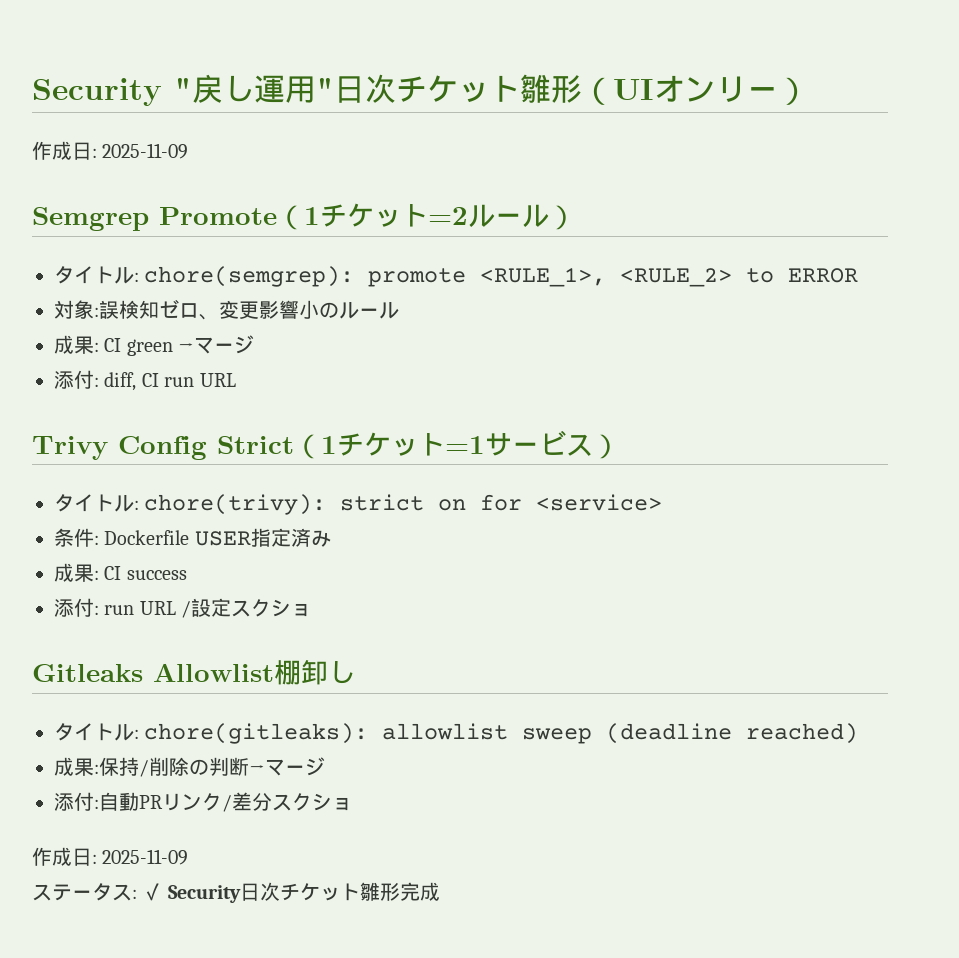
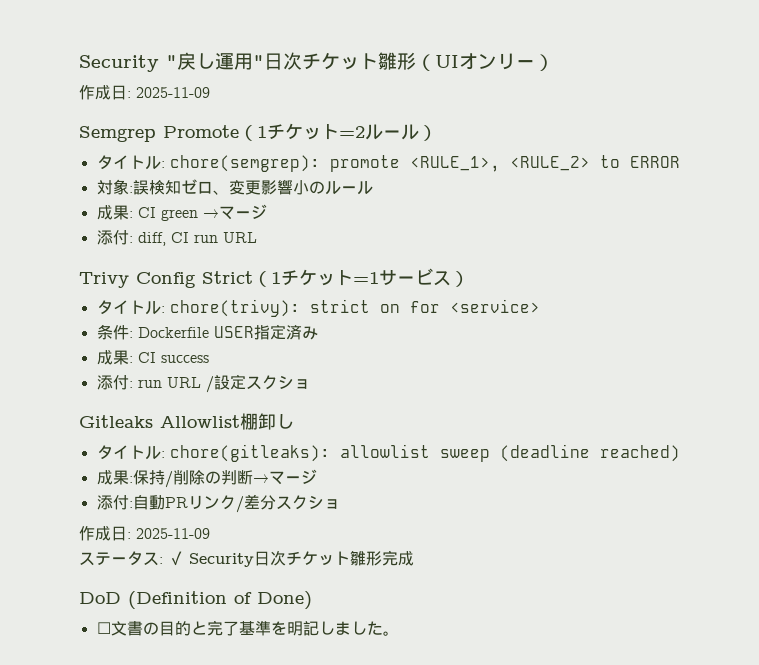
+ DoD (Definition of Done)
+ ☐文書の目的と完了基準を明記しました。

